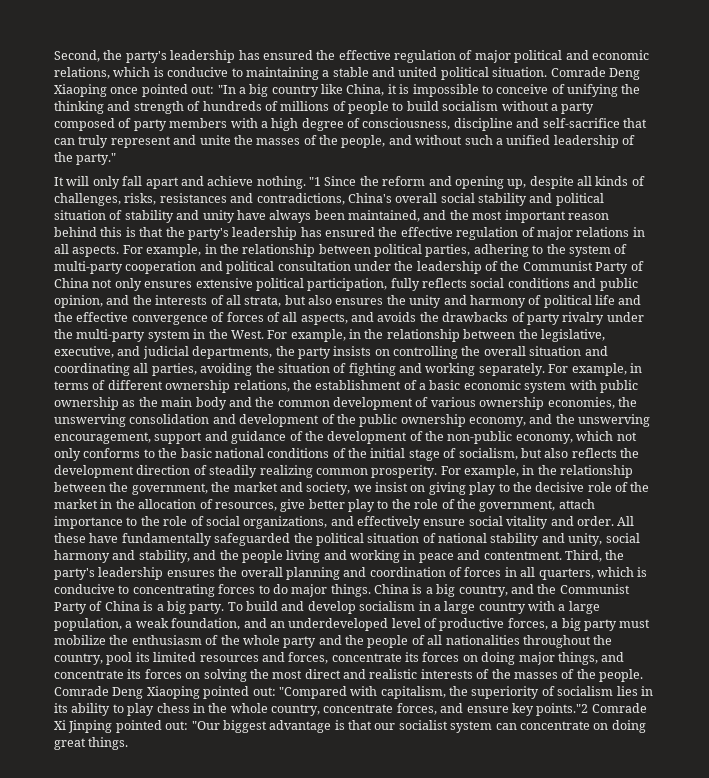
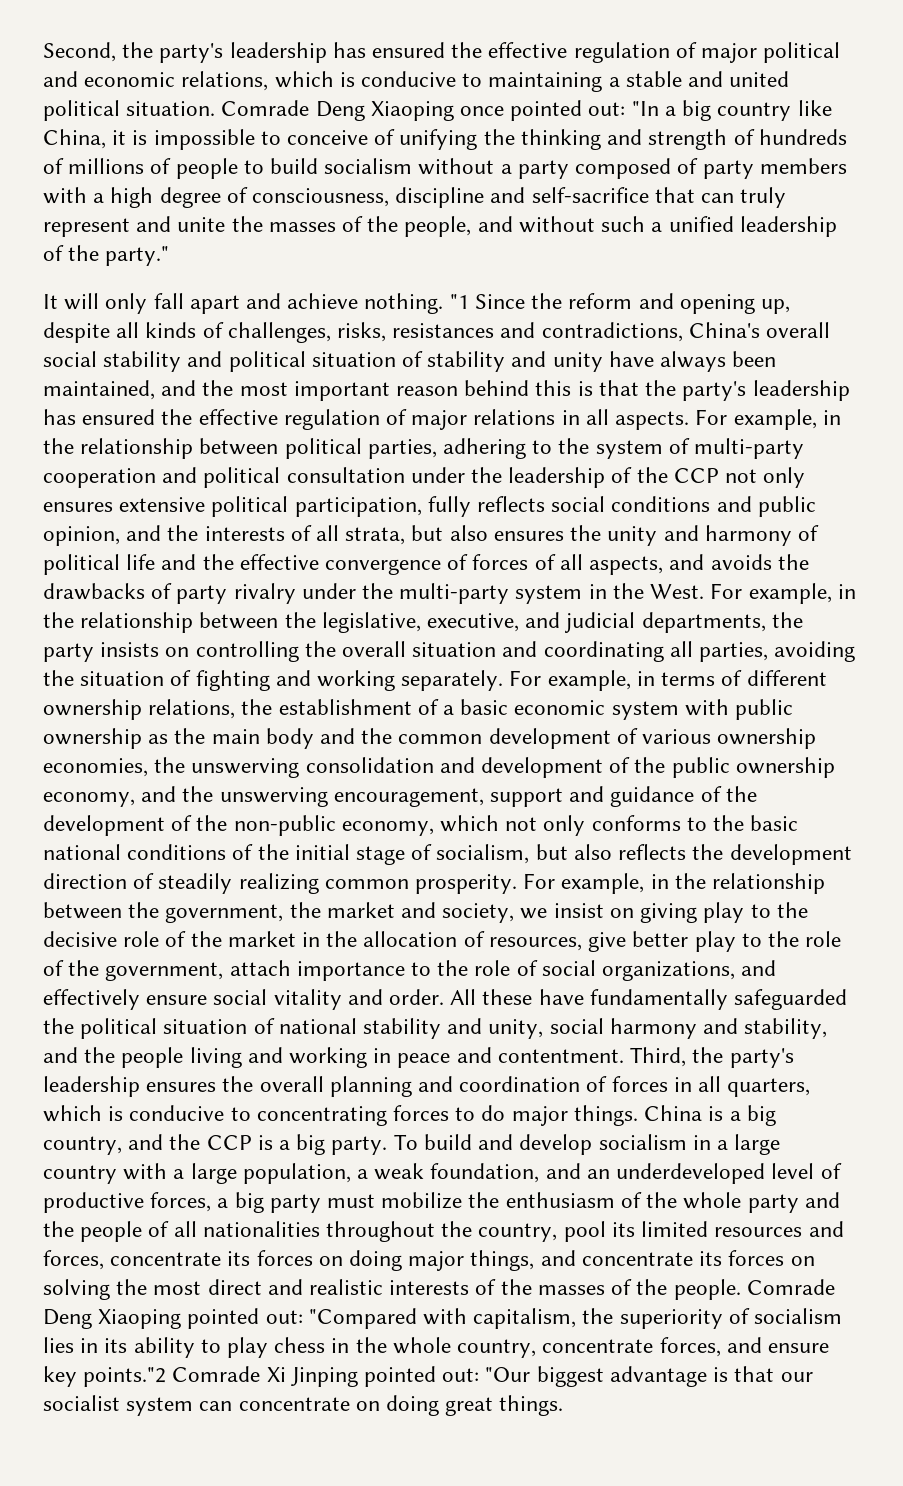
- For example, in the relationship between political parties, adhering to the system of multi-party cooperation and political consultation under the leadership of the Communist Party of China not only ensures extensive political participation, fully reflects social conditions and public opinion, and the interests of all strata, but also ensures the unity and harmony of political life and the effective convergence of forces of all aspects, and avoids the drawbacks of party rivalry under the multi-party system in the West.
+ For example, in the relationship between political parties, adhering to the system of multi-party cooperation and political consultation under the leadership of the CCP not only ensures extensive political participation, fully reflects social conditions and public opinion, and the interests of all strata, but also ensures the unity and harmony of political life and the effective convergence of forces of all aspects, and avoids the drawbacks of party rivalry under the multi-party system in the West.
- China is a big country, and the Communist Party of China is a big party.
+ China is a big country, and the CCP is a big party.

